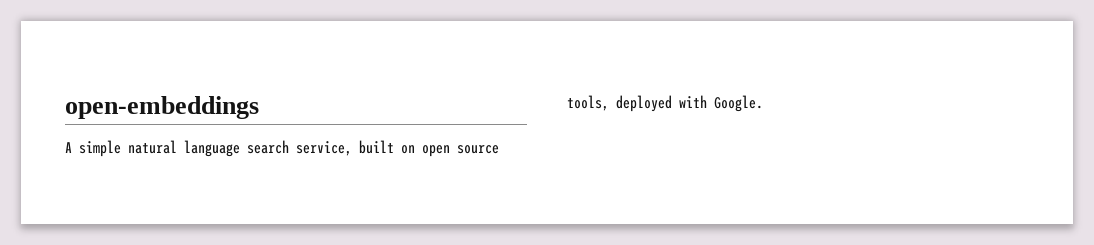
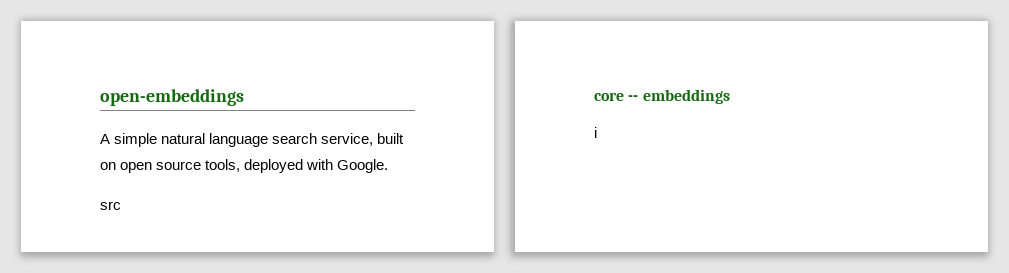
+ src
+ core -- embeddings
+ i

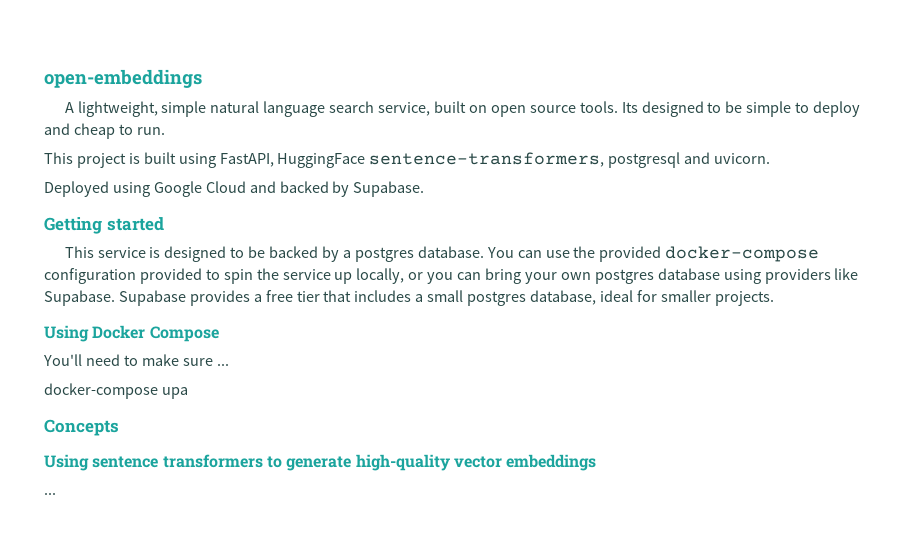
- A simple natural language search service, built on open source tools, deployed with Google.
- src
- core -- embeddings
- i
+ A lightweight, simple natural language search service, built on open source tools. Its designed to be simple to deploy and cheap to run.
+ This project is built using FastAPI, HuggingFace sentence-transformers, postgresql and uvicorn.
+ Deployed using Google Cloud and backed by Supabase.
+ Getting started
+ This service is designed to be backed by a postgres database. You can use the provided docker-compose configuration provided to spin the service up locally, or you can bring your own postgres database using providers like Supabase. Supabase provides a free tier that includes a small postgres database, ideal for smaller projects.
+ Using Docker Compose
+ You'll need to make sure ...
+ docker-compose upa
+ Concepts
+ Using sentence transformers to generate high-quality vector embeddings
+ ...

